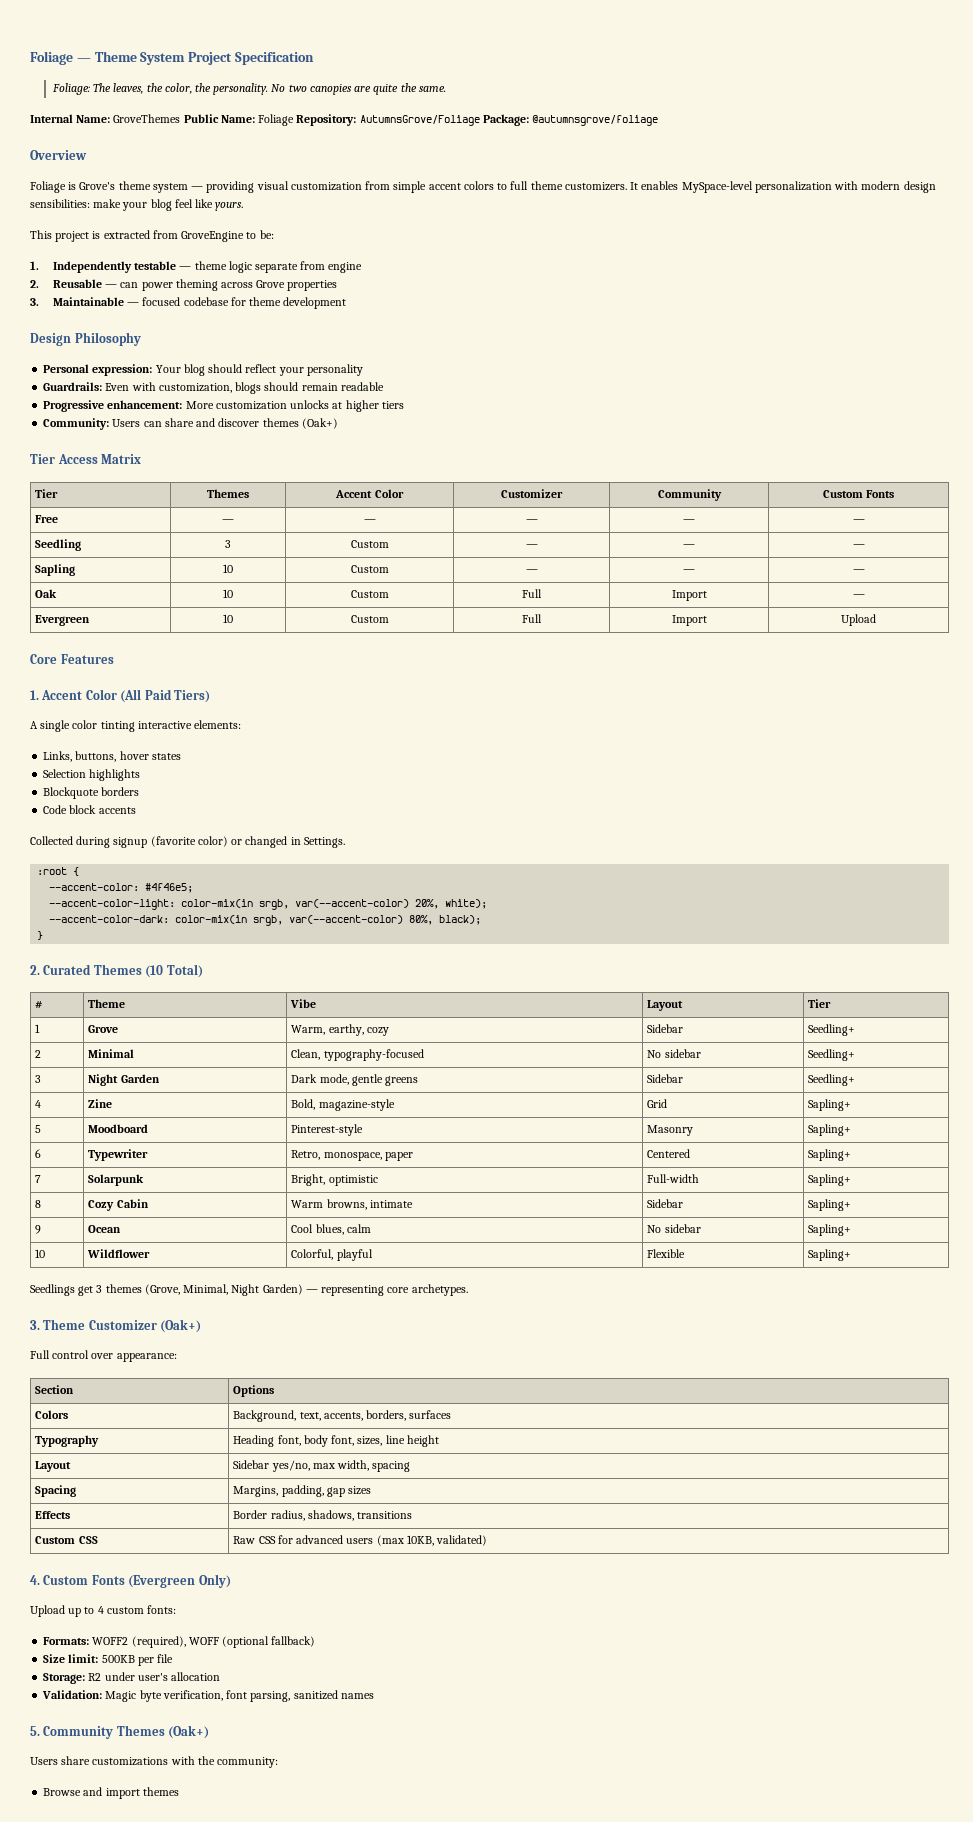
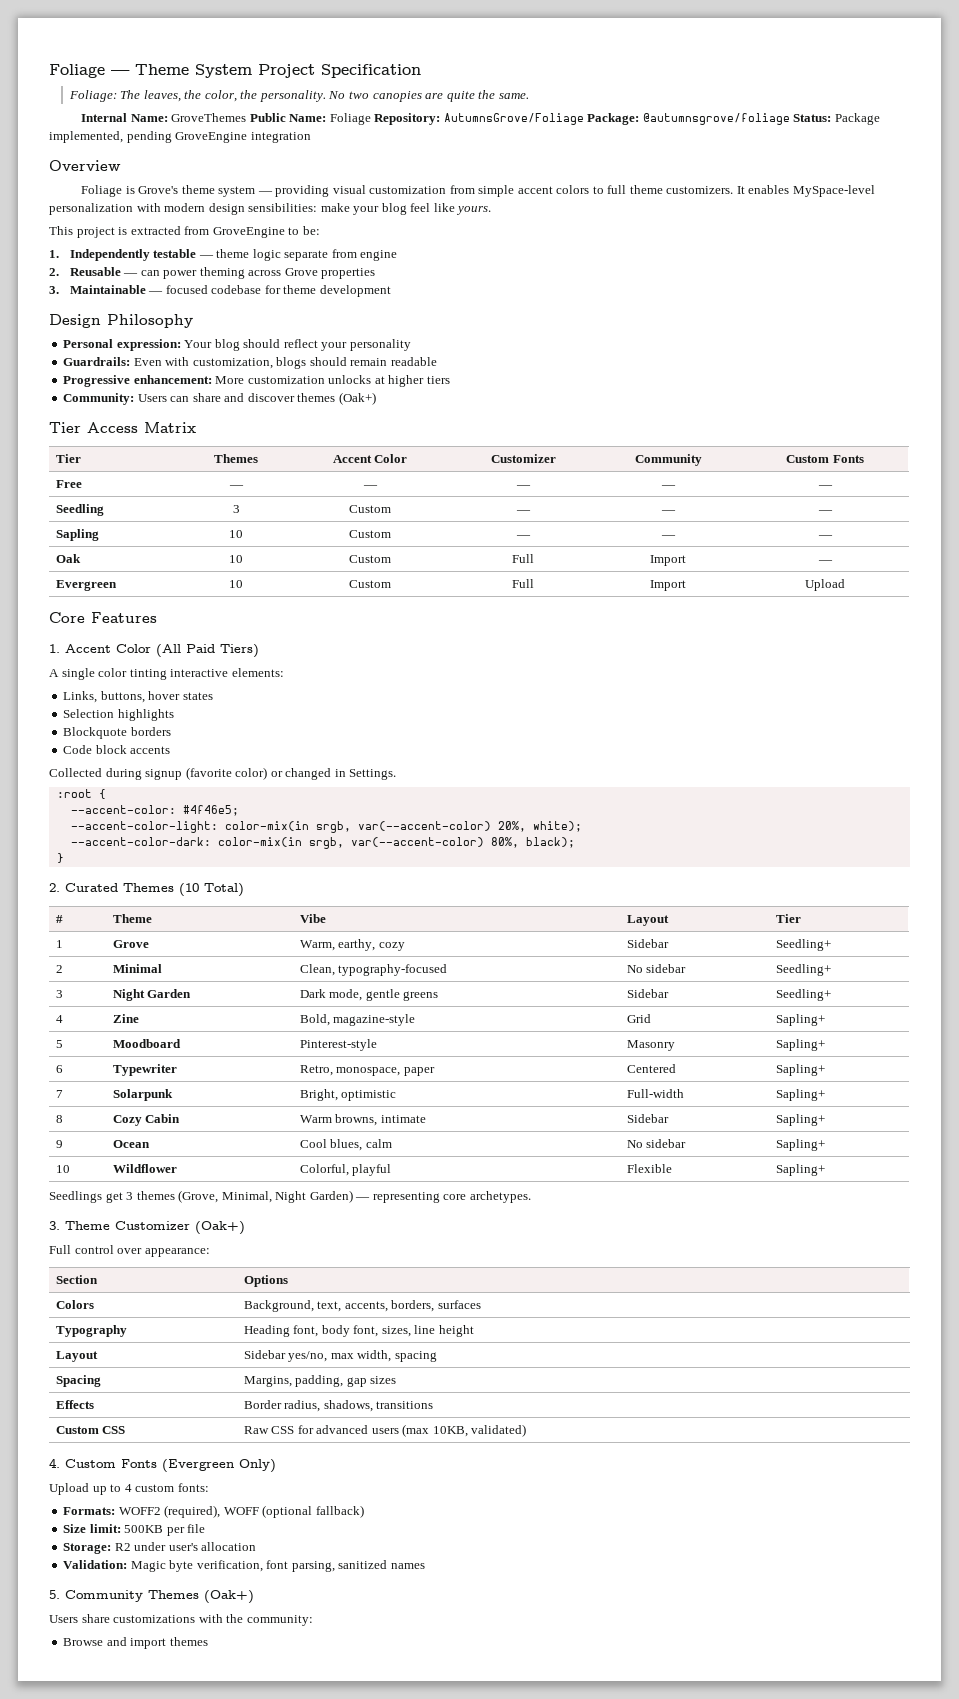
- Internal Name: GroveThemes Public Name: Foliage Repository: AutumnsGrove/Foliage Package: @autumnsgrove/foliage
+ Internal Name: GroveThemes Public Name: Foliage Repository: AutumnsGrove/Foliage Package: @autumnsgrove/foliage Status: Package implemented, pending GroveEngine integration

